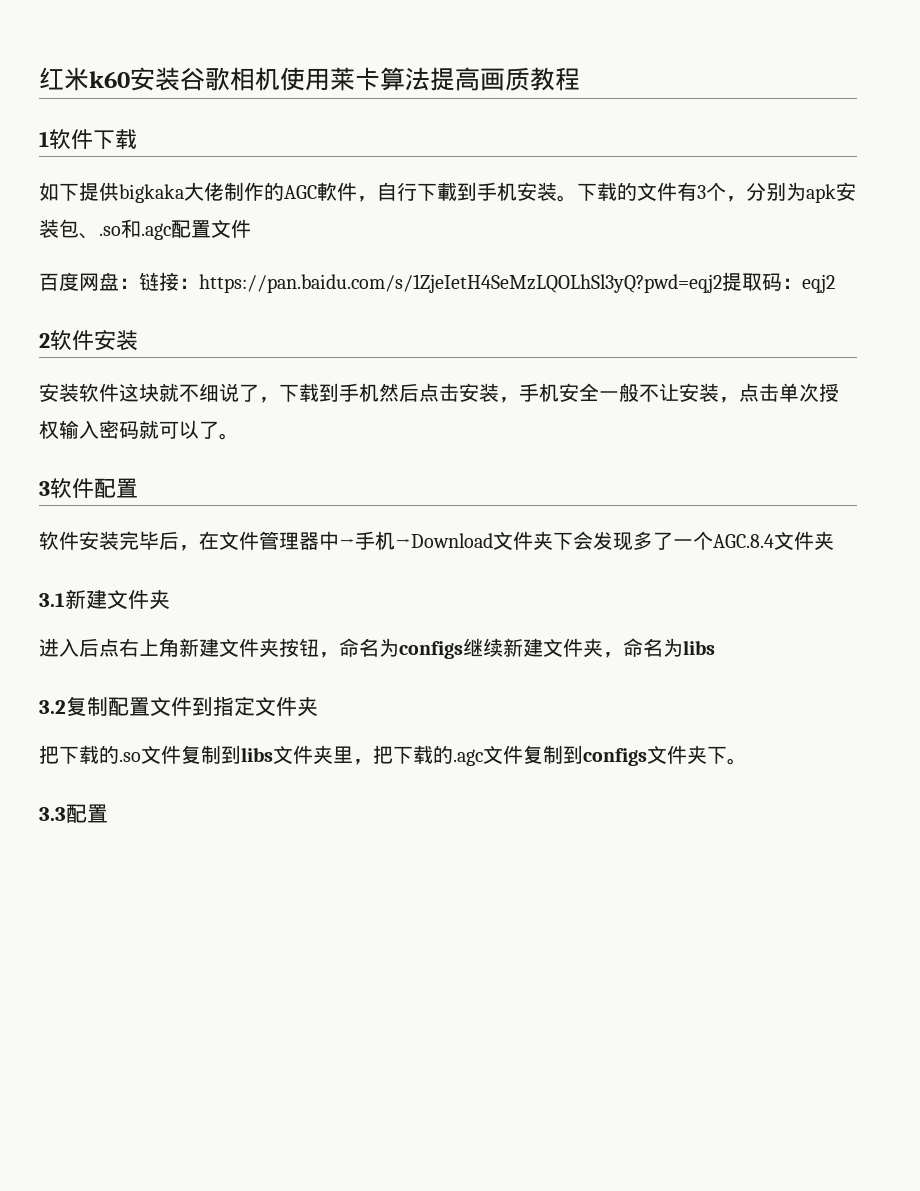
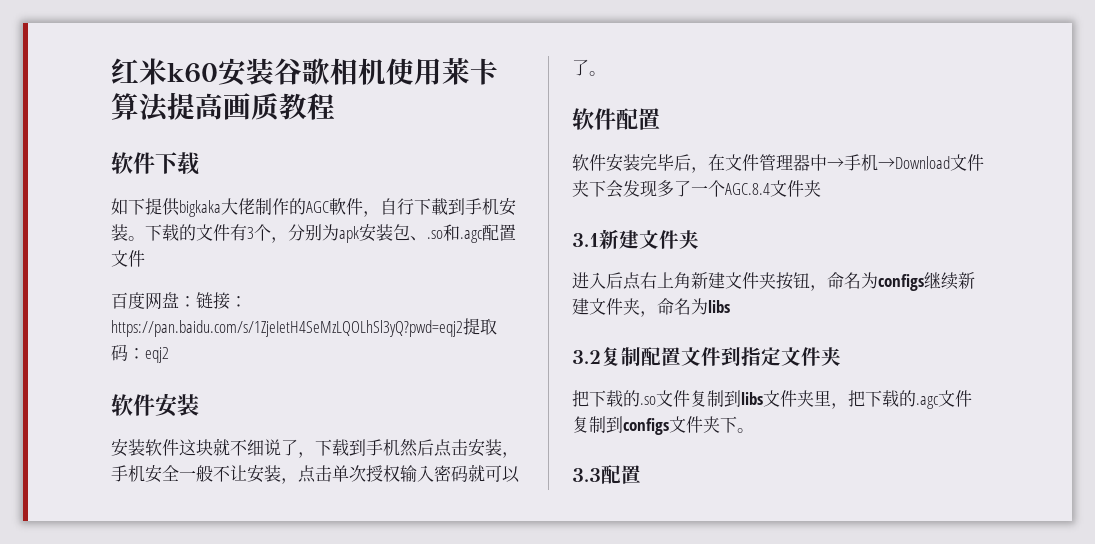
- 1软件下载
+ 软件下载
  百度网盘：链接：https://pan.baidu.com/s/1ZjeIetH4SeMzLQOLhSl3yQ?pwd=eqj2提取码：eqj2
- 2软件安装
+ 软件安装
- 3软件配置
+ 软件配置

